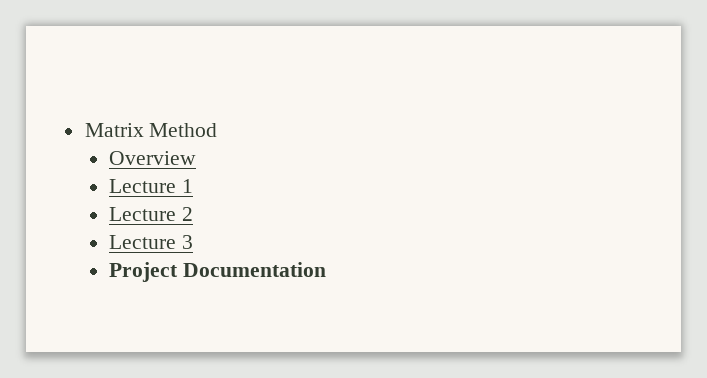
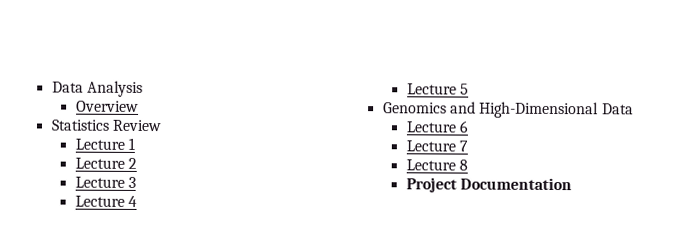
- Matrix Method
+ Data Analysis
+ Statistics Review
+ Lecture 4
+ Lecture 5
+ Genomics and High-Dimensional Data
+ Lecture 6
+ Lecture 7
+ Lecture 8

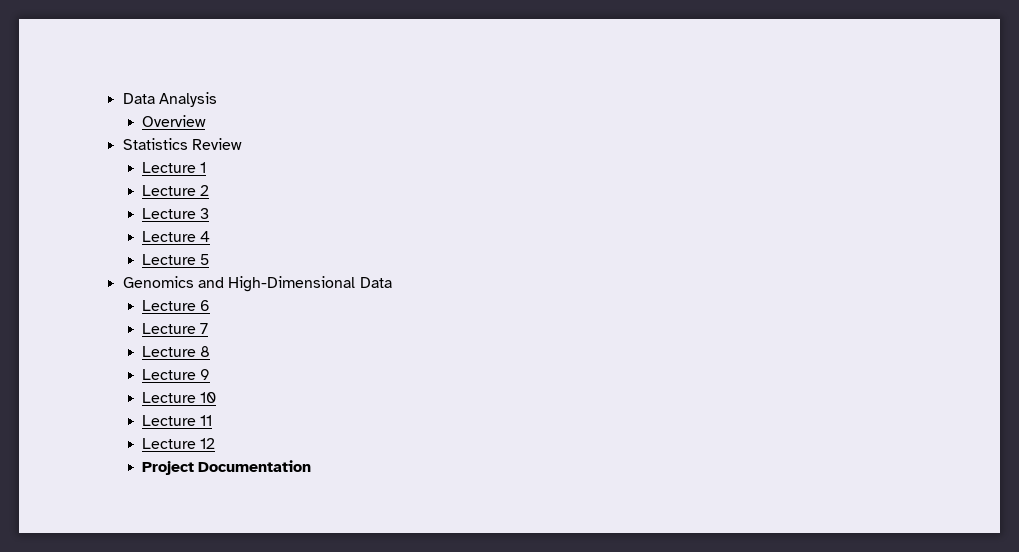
+ Lecture 9
+ Lecture 10
+ Lecture 11
+ Lecture 12

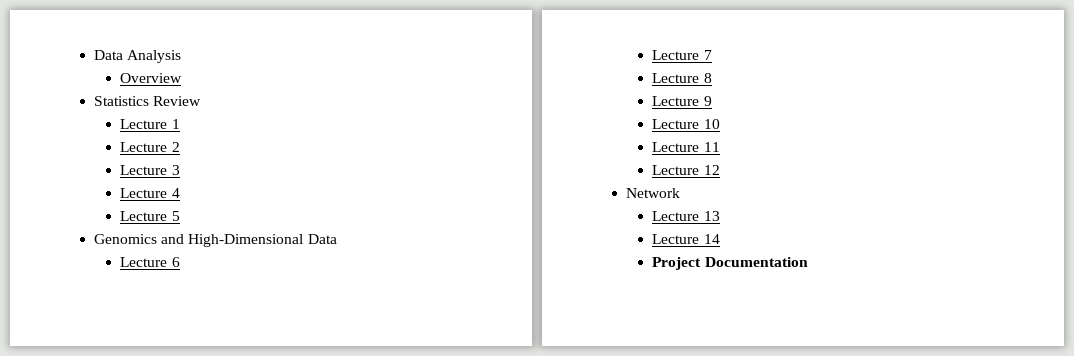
+ Network
+ Lecture 13
+ Lecture 14

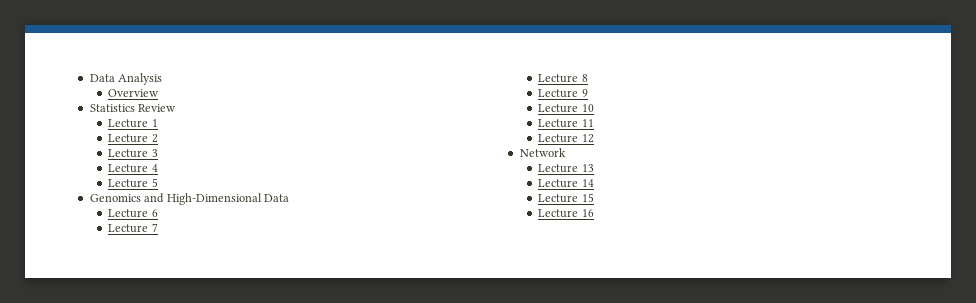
- Project Documentation
+ Lecture 15
+ Lecture 16

